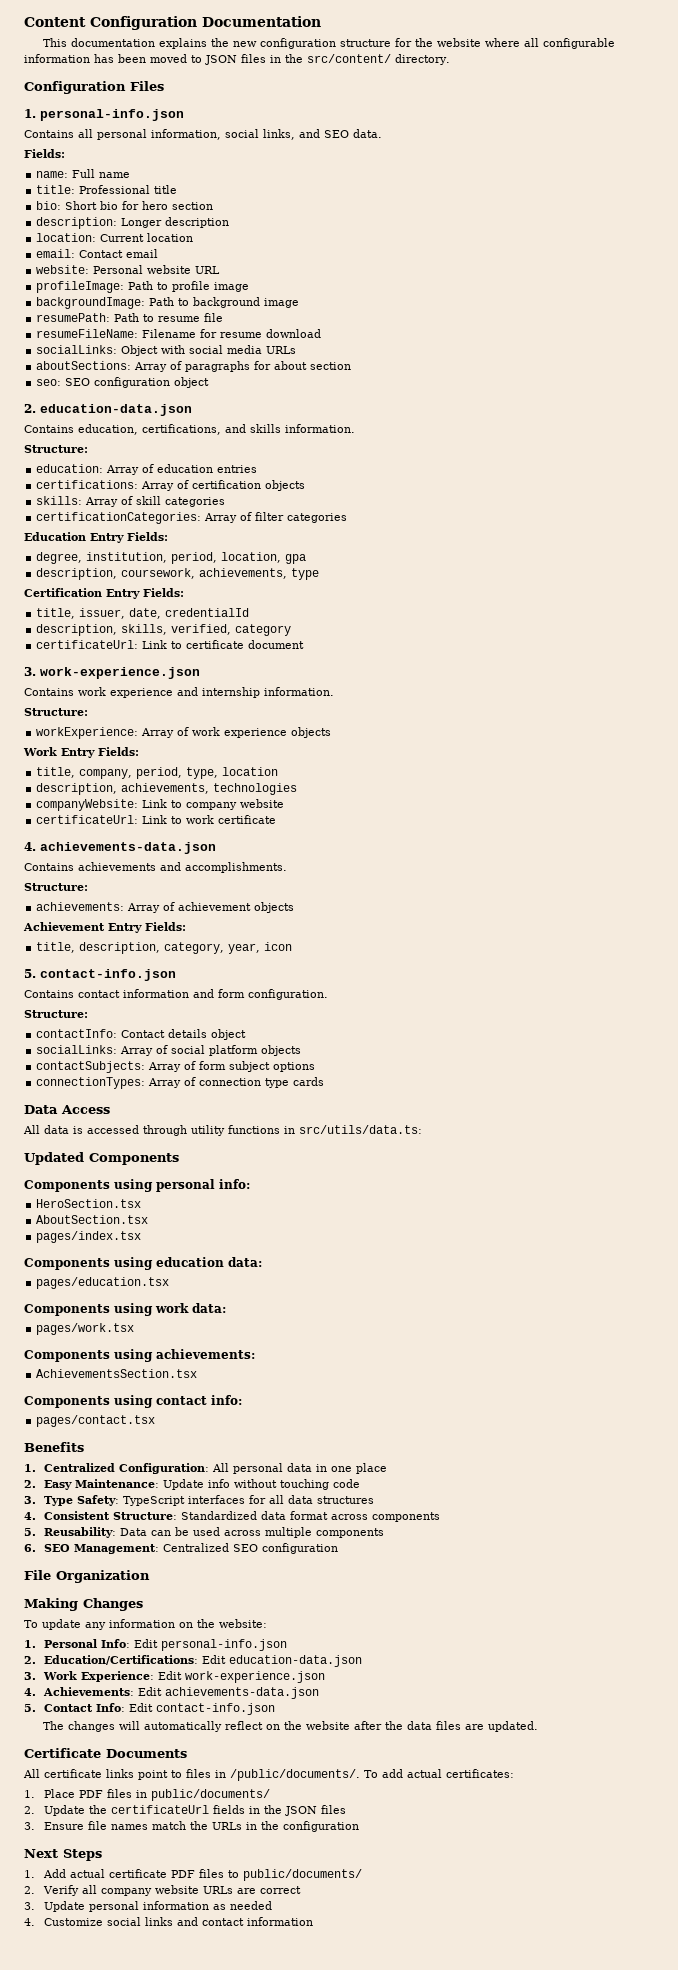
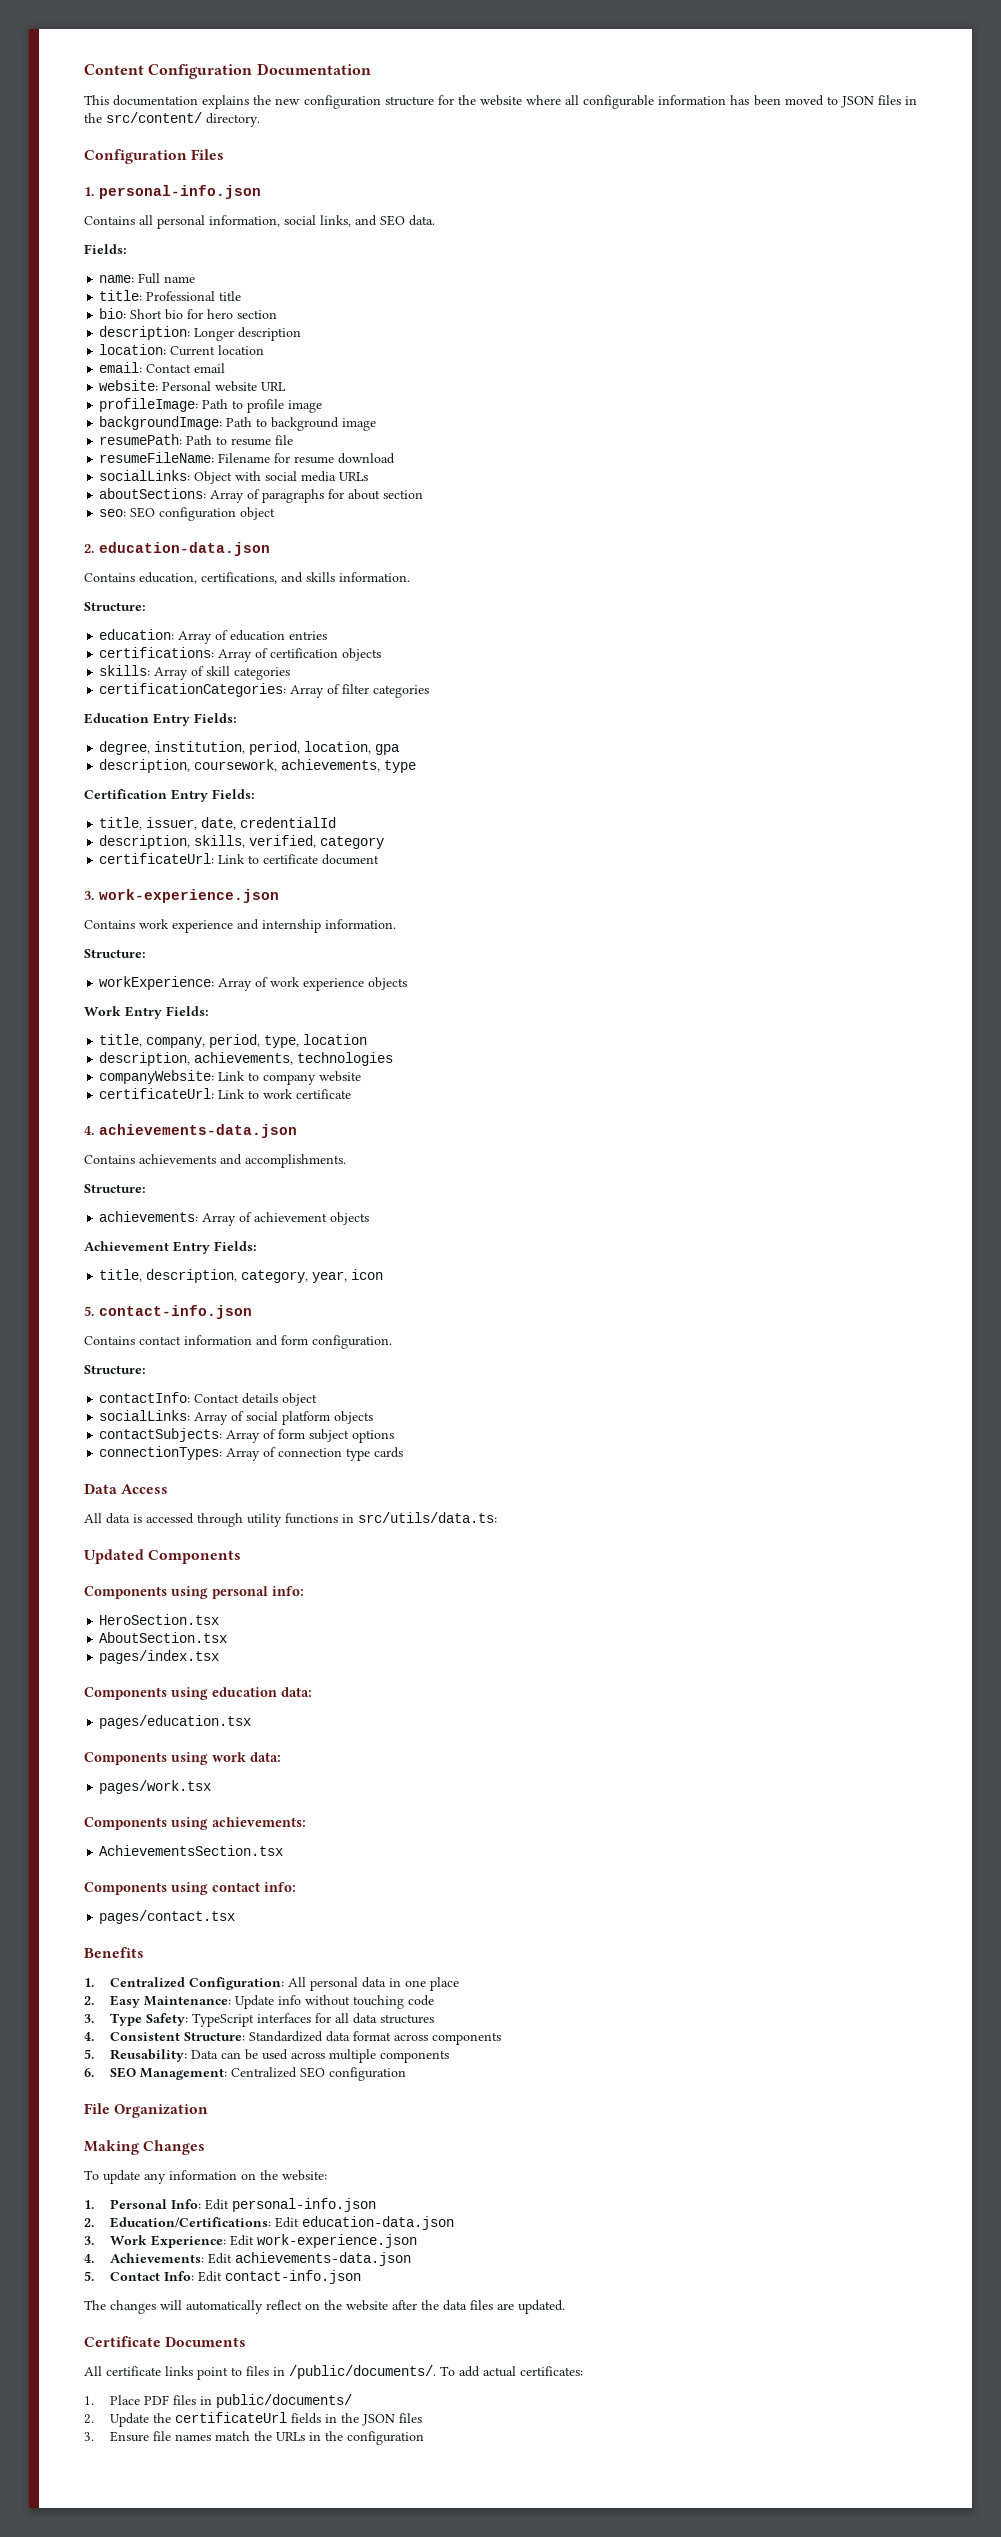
- Next Steps
- 1. Add actual certificate PDF files to public/documents/
- 2. Verify all company website URLs are correct
- 3. Update personal information as needed
- 4. Customize social links and contact information

